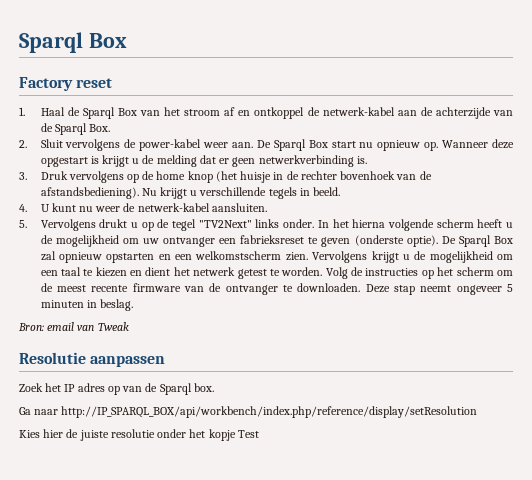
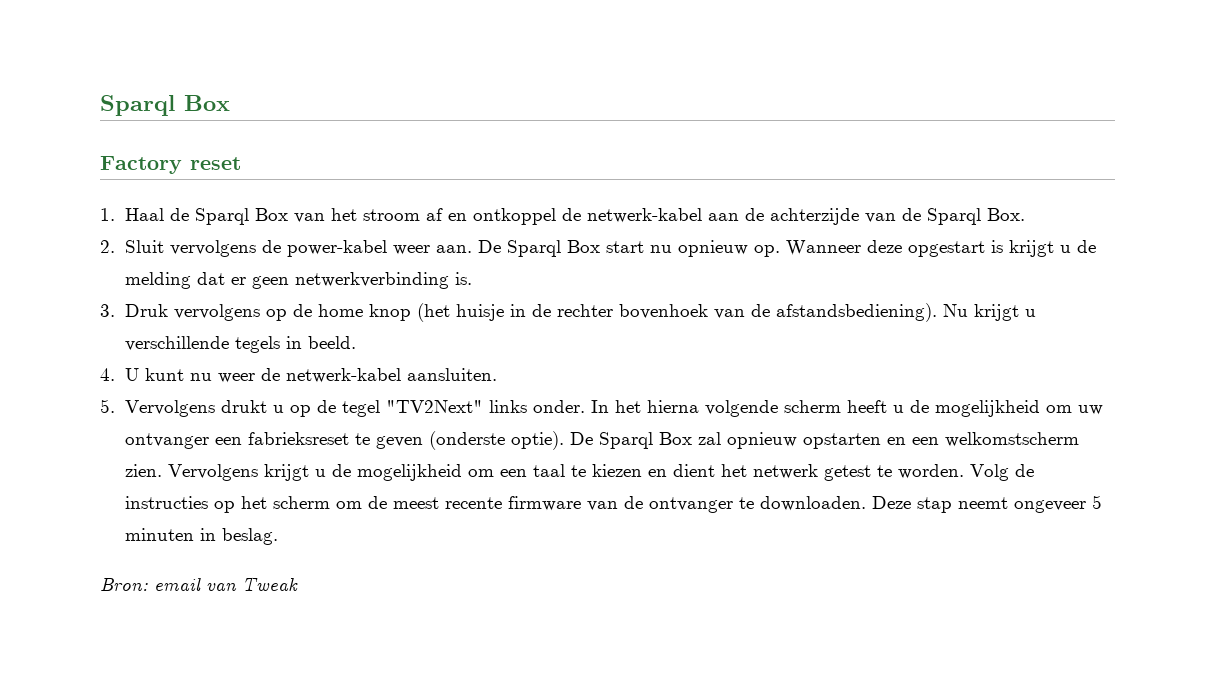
- Resolutie aanpassen
- Zoek het IP adres op van de Sparql box.
- Ga naar http://IP_SPARQL_BOX/api/workbench/index.php/reference/display/setResolution
- Kies hier de juiste resolutie onder het kopje Test

